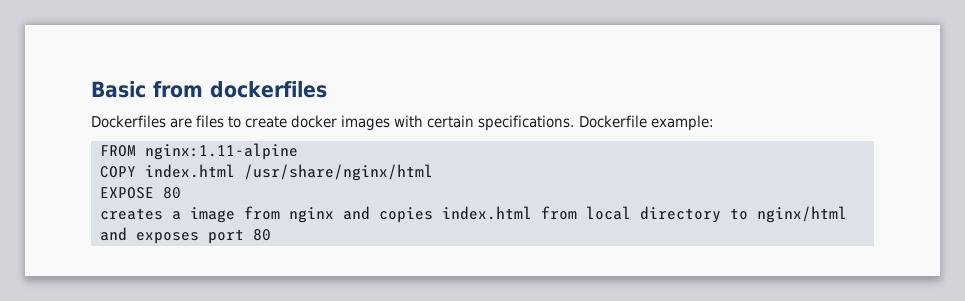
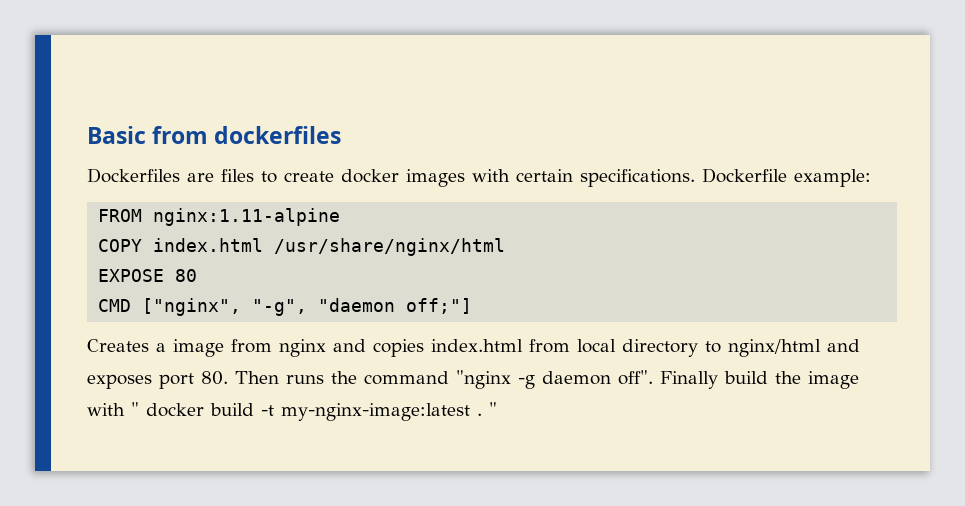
- creates a image from nginx and copies index.html from local directory to nginx/html and exposes port 80
+ CMD ["nginx", "-g", "daemon off;"]
+ Creates a image from nginx and copies index.html from local directory to nginx/html and exposes port 80. Then runs the command "nginx -g daemon off". Finally build the image with " docker build -t my-nginx-image:latest . "

